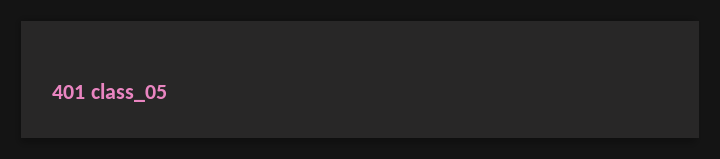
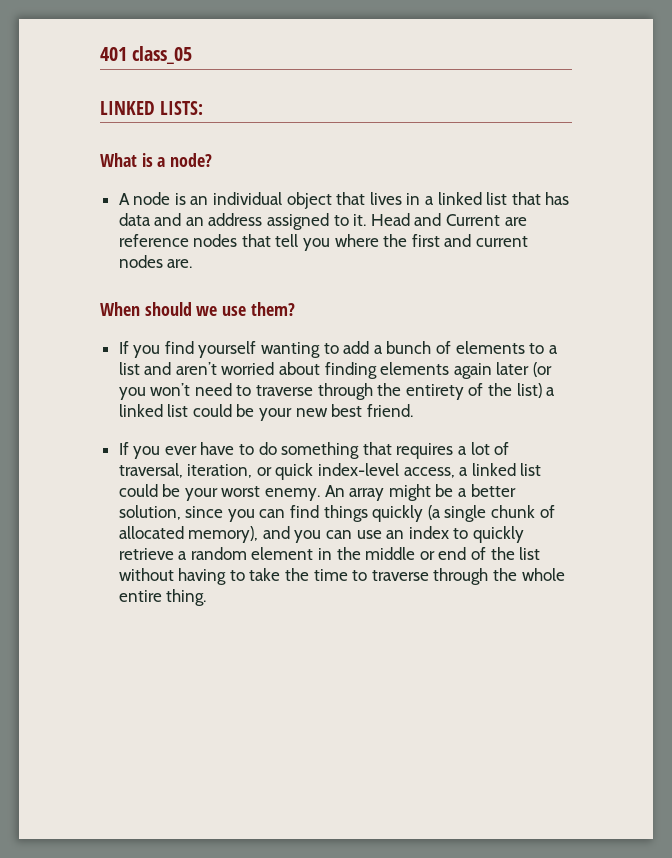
+ LINKED LISTS:
+ What is a node?
+ A node is an individual object that lives in a linked list that has data and an address assigned to it. Head and Current are reference nodes that tell you where the first and current nodes are.
+ When should we use them?
+ If you find yourself wanting to add a bunch of elements to a list and aren’t worried about finding elements again later (or you won’t need to traverse through the entirety of the list) a linked list could be your new best friend.
+ If you ever have to do something that requires a lot of traversal, iteration, or quick index-level access, a linked list could be your worst enemy. An array might be a better solution, since you can find things quickly (a single chunk of allocated memory), and you can use an index to quickly retrieve a random element in the middle or end of the list without having to take the time to traverse through the whole entire thing.

